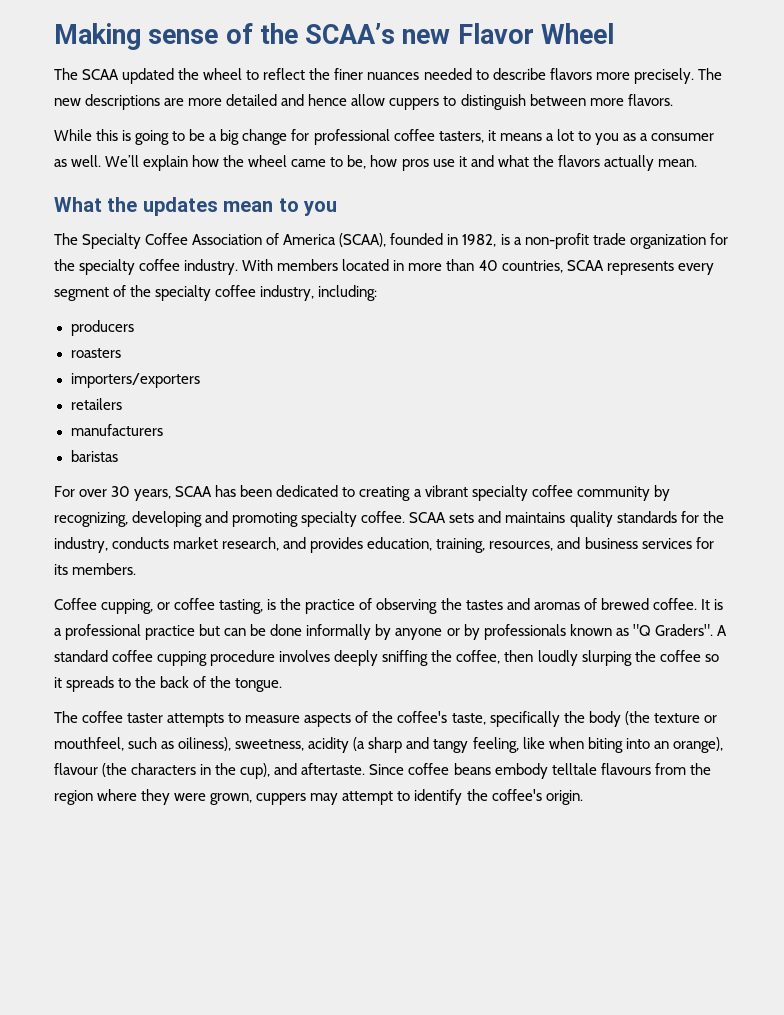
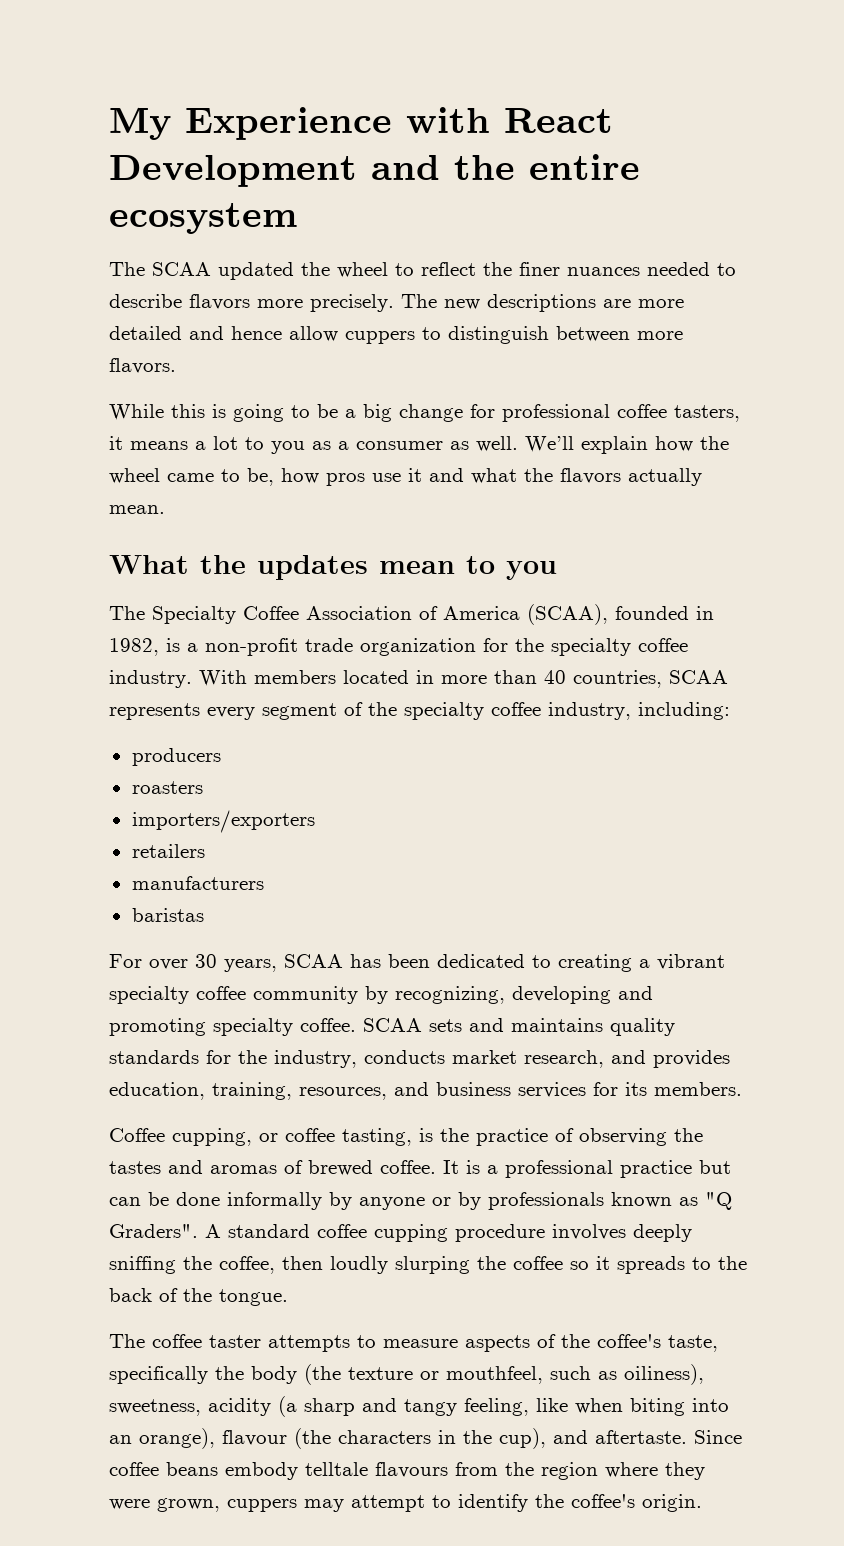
- Making sense of the SCAA’s new Flavor Wheel
+ My Experience with React Development and the entire ecosystem

